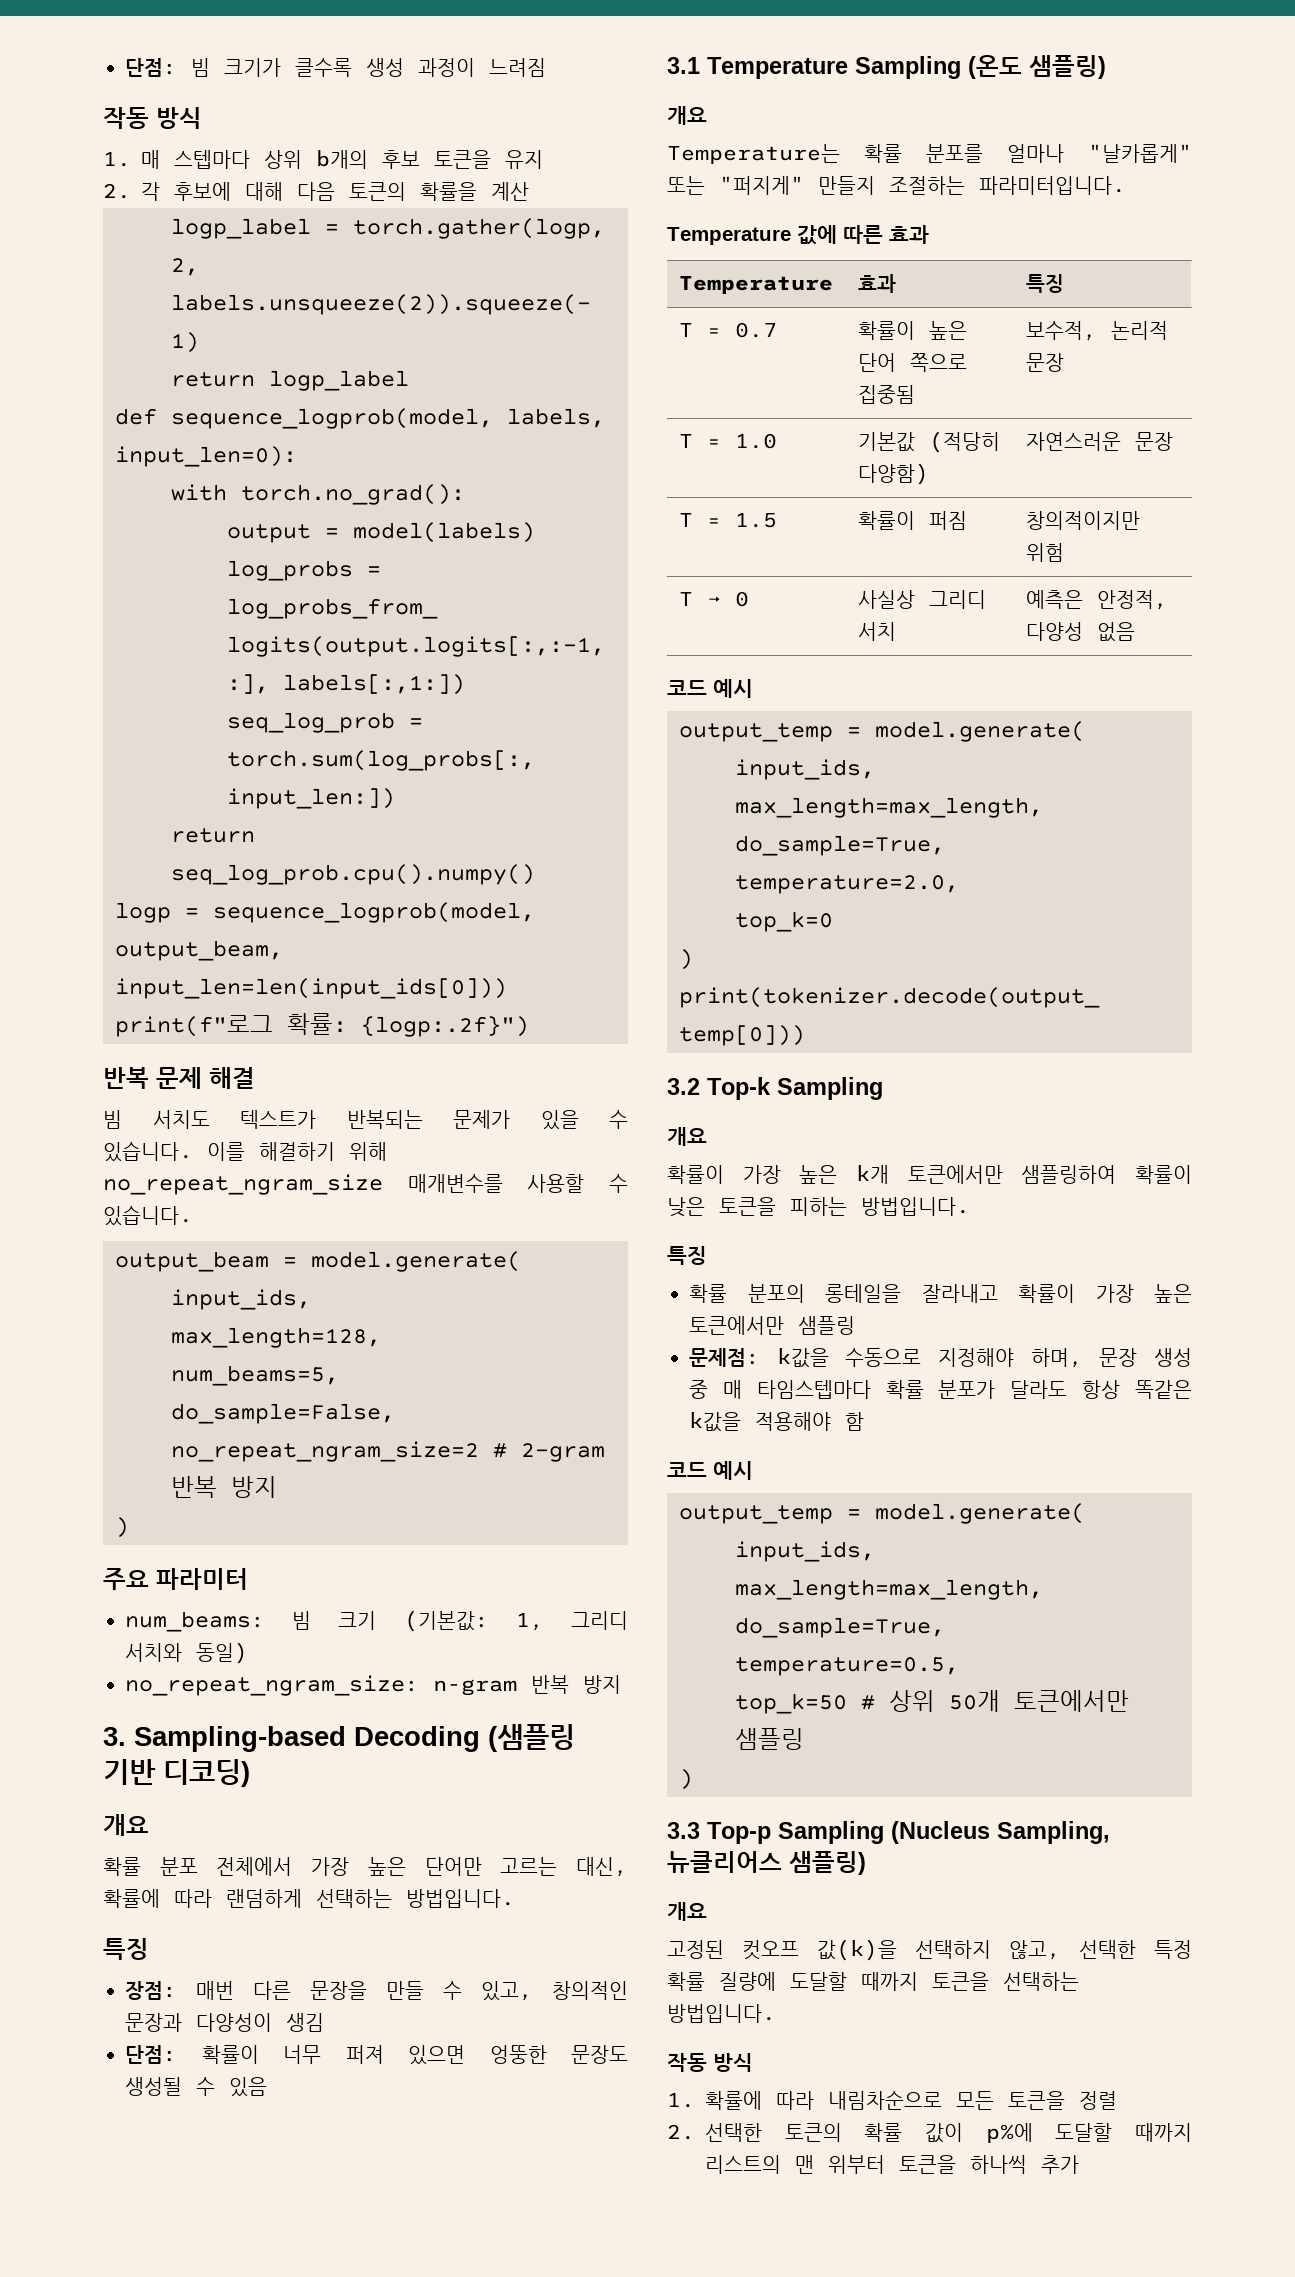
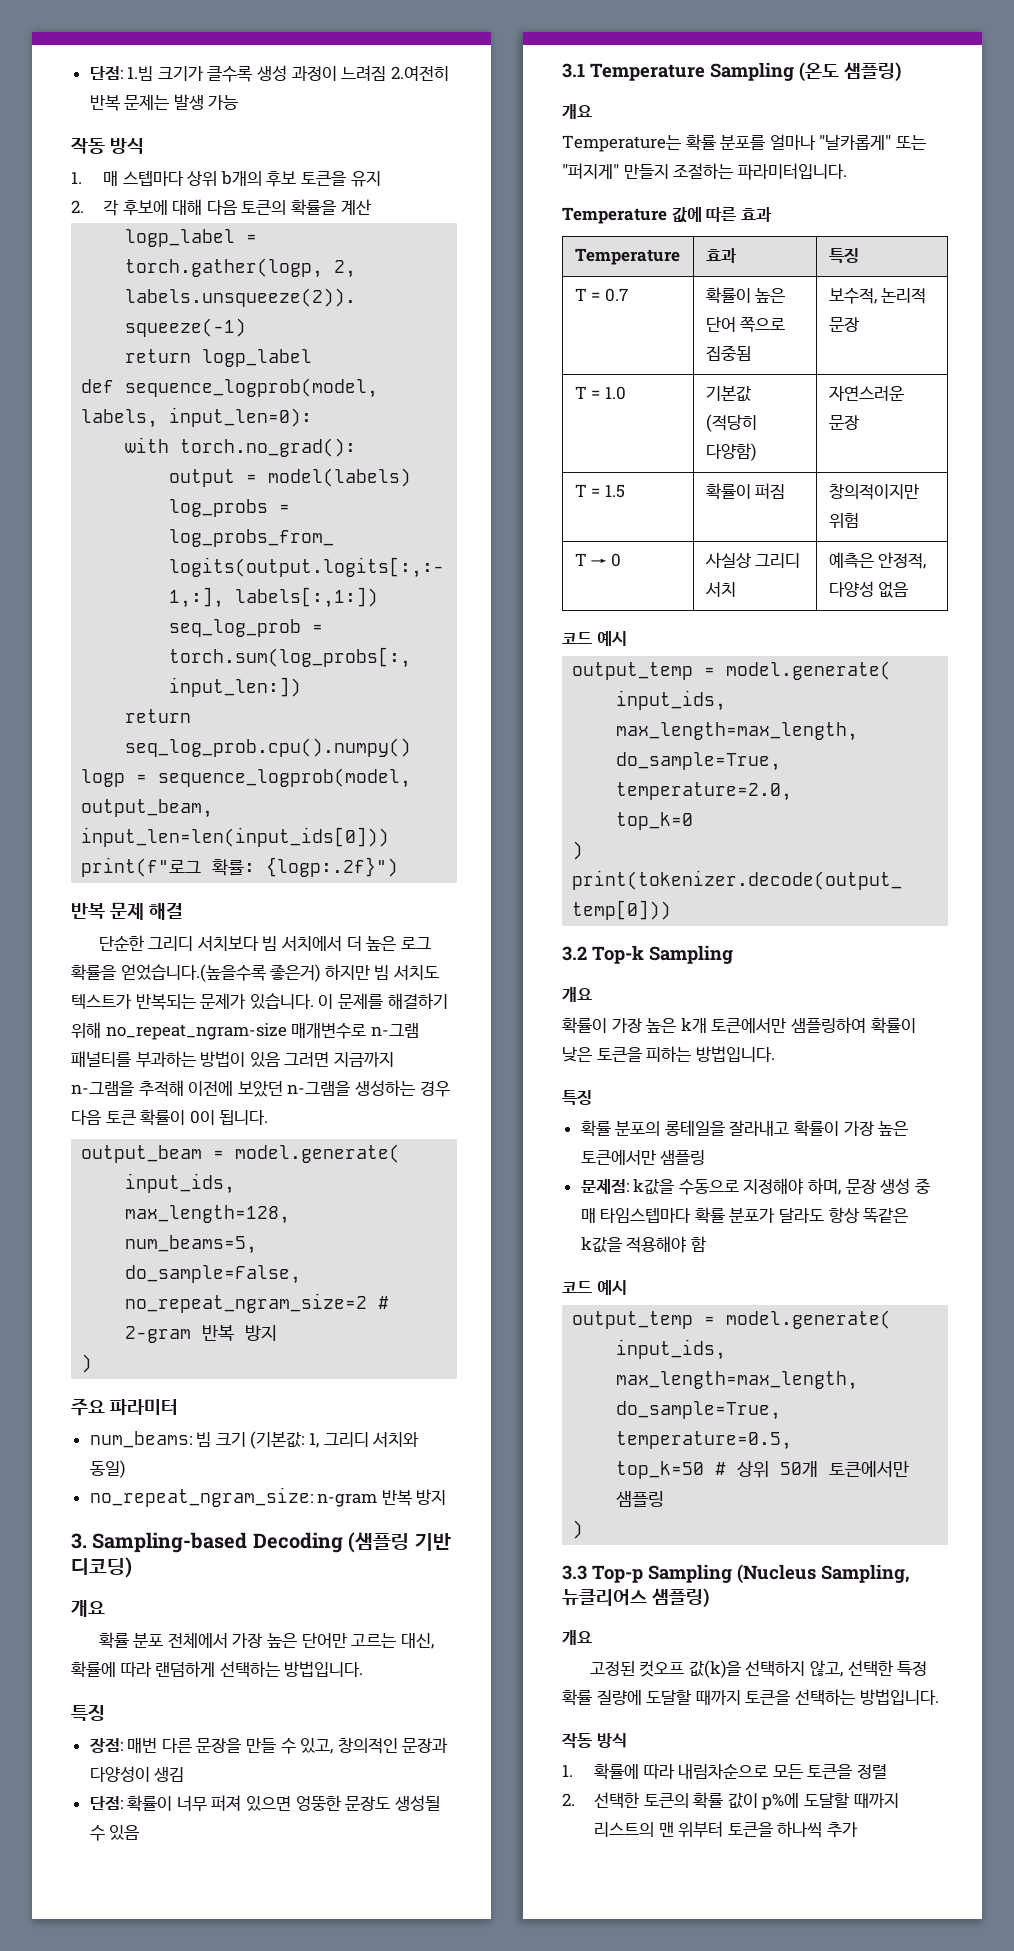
- 단점: 빔 크기가 클수록 생성 과정이 느려짐
+ 단점: 1.빔 크기가 클수록 생성 과정이 느려짐 2.여전히 반복 문제는 발생 가능
- 빔 서치도 텍스트가 반복되는 문제가 있을 수 있습니다. 이를 해결하기 위해 no_repeat_ngram_size 매개변수를 사용할 수 있습니다.
+ 단순한 그리디 서치보다 빔 서치에서 더 높은 로그 확률을 얻었습니다.(높을수록 좋은거) 하지만 빔 서치도 텍스트가 반복되는 문제가 있습니다. 이 문제를 해결하기 위해 no_repeat_ngram-size 매개변수로 n-그램 패널티를 부과하는 방법이 있음 그러면 지금까지 n-그램을 추적해 이전에 보았던 n-그램을 생성하는 경우 다음 토큰 확률이 0이 됩니다.

